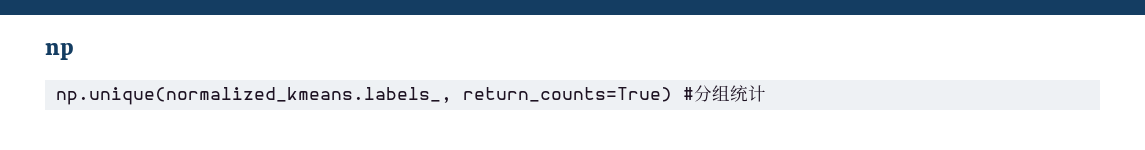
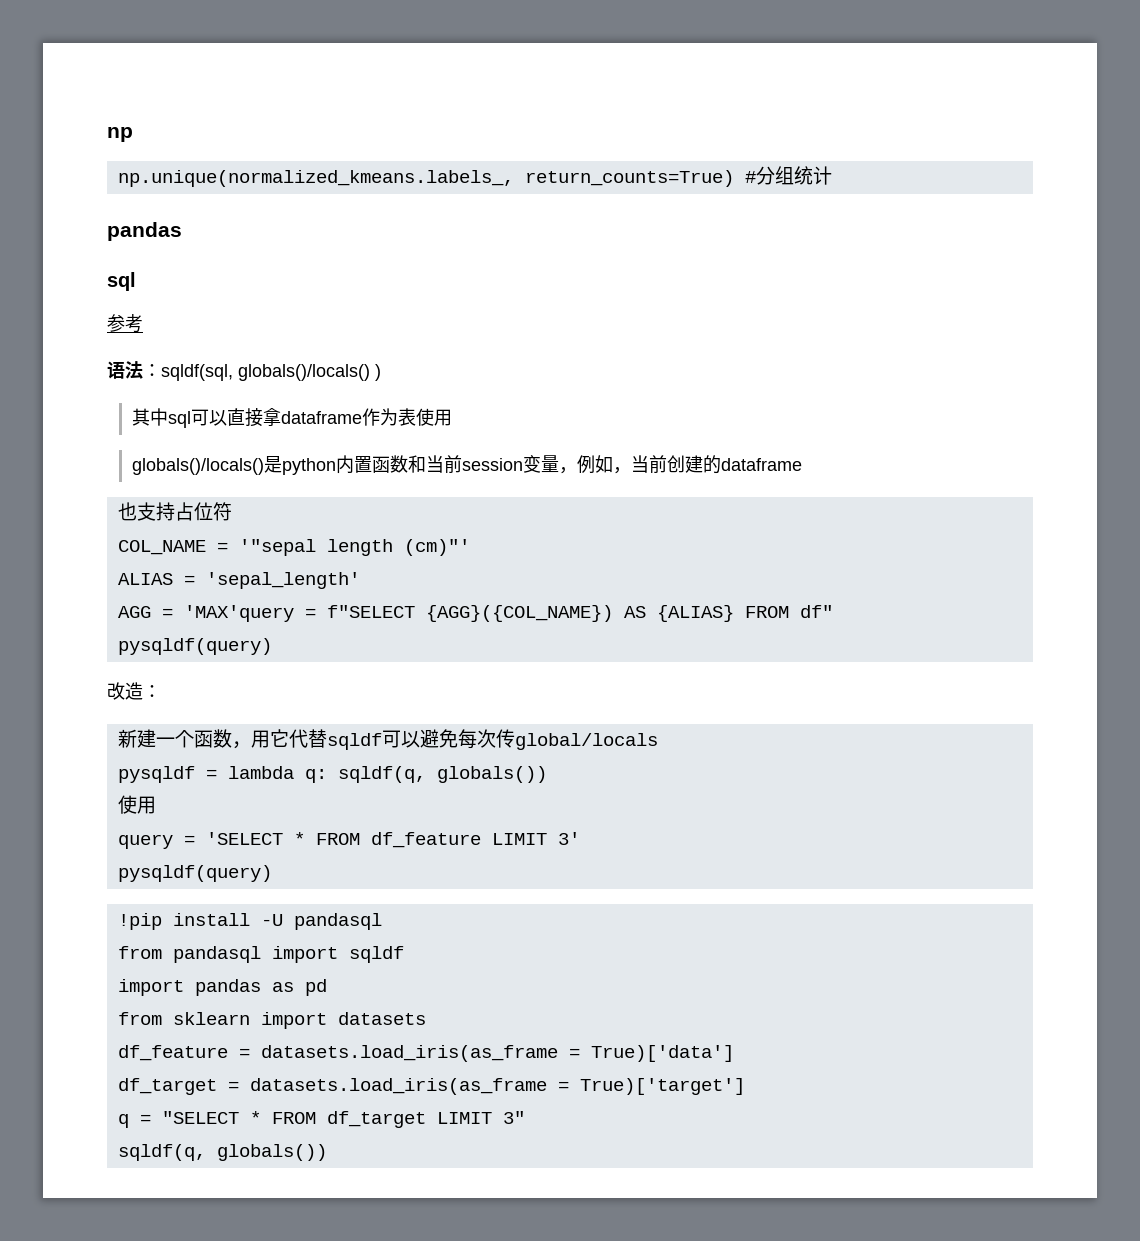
  np.unique(normalized_kmeans.labels_, return_counts=True) #分组统计
+ pandas
+ sql
+ 参考
+ 语法：sqldf(sql, globals()/locals() )
+ 其中sql可以直接拿dataframe作为表使用
+ globals()/locals()是python内置函数和当前session变量，例如，当前创建的dataframe
+ 也支持占位符
+ COL_NAME = '"sepal length (cm)"'
+ ALIAS = 'sepal_length'
+ AGG = 'MAX'query = f"SELECT {AGG}({COL_NAME}) AS {ALIAS} FROM df"
+ pysqldf(query)
+ 改造：
+ 新建一个函数，用它代替sqldf可以避免每次传global/locals
+ pysqldf = lambda q: sqldf(q, globals())
+ 使用
+ query = 'SELECT * FROM df_feature LIMIT 3'
+ pysqldf(query)
+ !pip install -U pandasql
+ from pandasql import sqldf
+ import pandas as pd
+ from sklearn import datasets
+ df_feature = datasets.load_iris(as_frame = True)['data']
+ df_target = datasets.load_iris(as_frame = True)['target']
+ q = "SELECT * FROM df_target LIMIT 3"
+ sqldf(q, globals())

